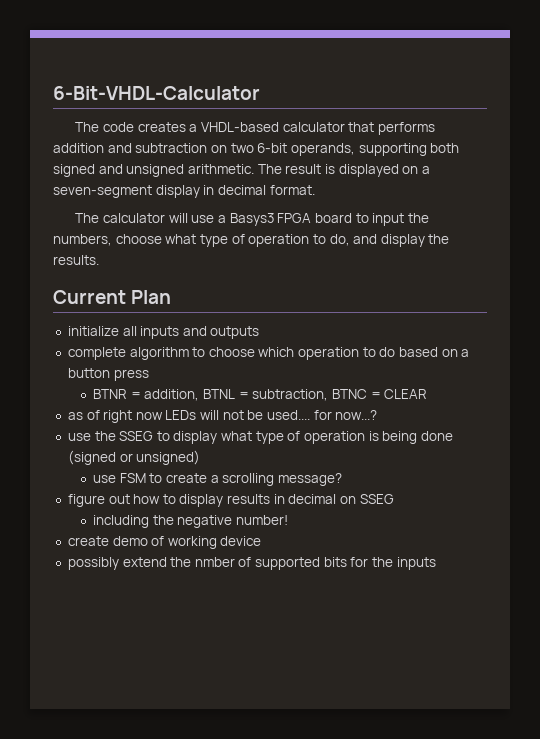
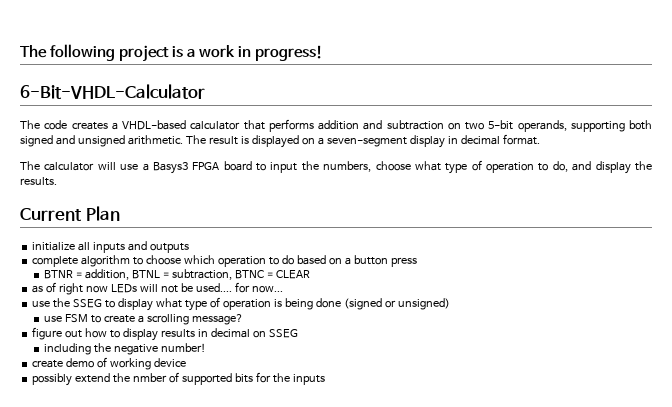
+ The following project is a work in progress!
- The code creates a VHDL-based calculator that performs addition and subtraction on two 6-bit operands, supporting both signed and unsigned arithmetic.
+ The code creates a VHDL-based calculator that performs addition and subtraction on two 5-bit operands, supporting both signed and unsigned arithmetic.
- as of right now LEDs will not be used.... for now...?
+ as of right now LEDs will not be used.... for now...

